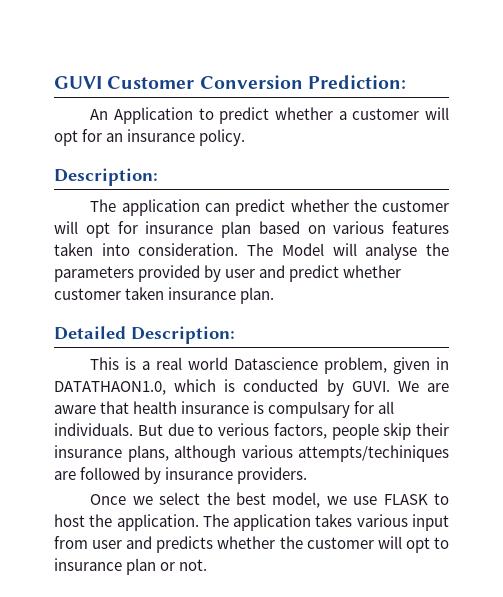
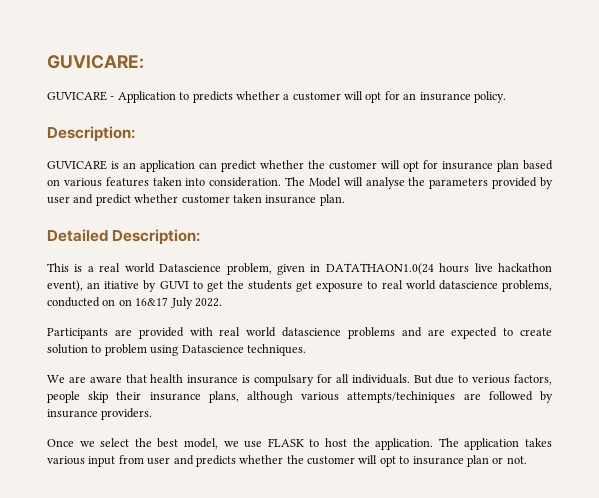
- GUVI Customer Conversion Prediction:
- An Application to predict whether a customer will opt for an insurance policy.
+ GUVICARE:
+ GUVICARE - Application to predicts whether a customer will opt for an insurance policy.
- The application can predict whether the customer will opt for insurance plan based on various features taken into consideration.
+ GUVICARE is an application can predict whether the customer will opt for insurance plan based on various features taken into consideration.
- This is a real world Datascience problem, given in DATATHAON1.0, which is conducted by GUVI. We are aware that health insurance is compulsary for all individuals.
+ This is a real world Datascience problem, given in DATATHAON1.0(24 hours live hackathon event), an itiative by GUVI to get the students get exposure to real world datascience problems, conducted on on 16&17 July 2022.
+ Participants are provided with real world datascience problems and are expected to create solution to problem using Datascience techniques.
+ We are aware that health insurance is compulsary for all individuals.

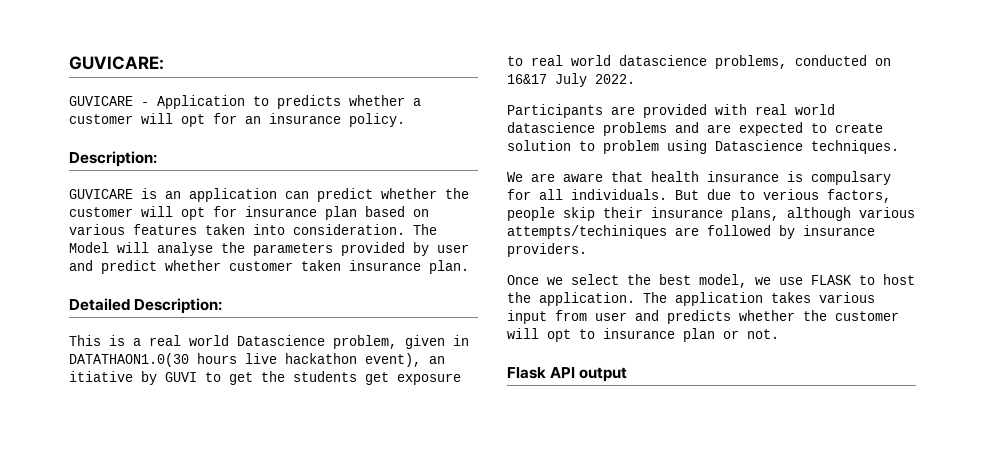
- This is a real world Datascience problem, given in DATATHAON1.0(24 hours live hackathon event), an itiative by GUVI to get the students get exposure to real world datascience problems, conducted on on 16&17 July 2022.
+ This is a real world Datascience problem, given in DATATHAON1.0(30 hours live hackathon event), an itiative by GUVI to get the students get exposure to real world datascience problems, conducted on 16&17 July 2022.
+ Flask API output

